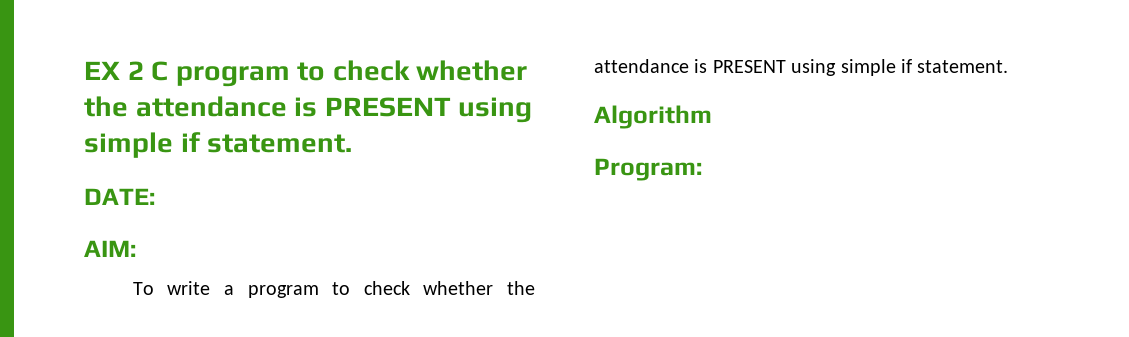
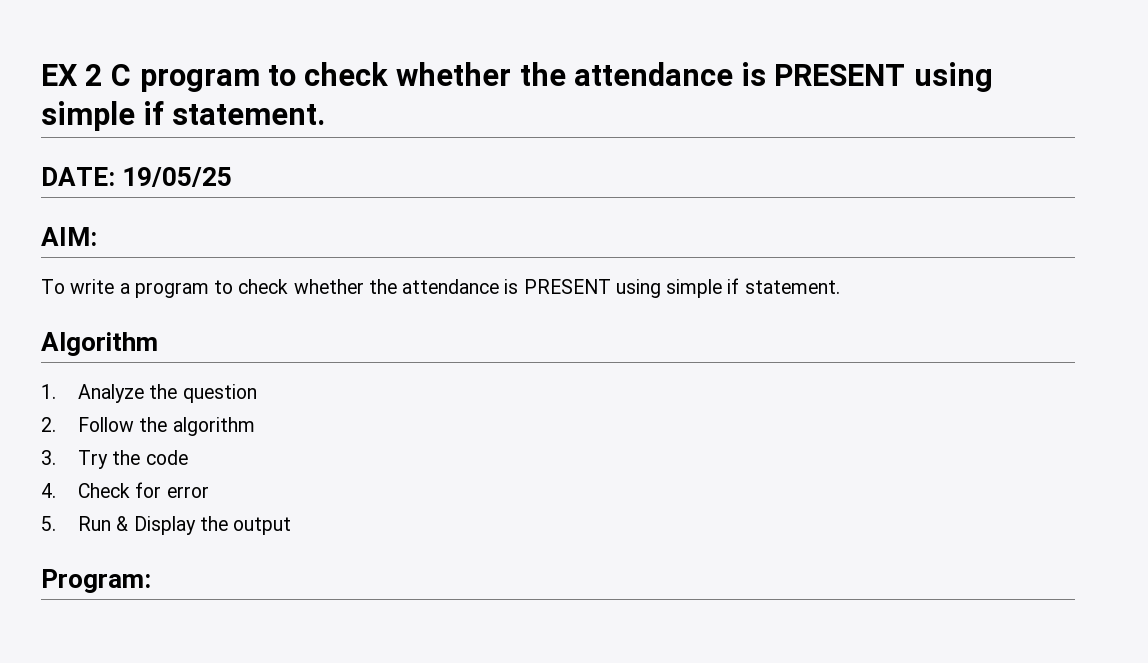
- DATE:
+ DATE: 19/05/25
+ 1. Analyze the question
+ 2. Follow the algorithm
+ 3. Try the code
+ 4. Check for error
+ 5. Run & Display the output

